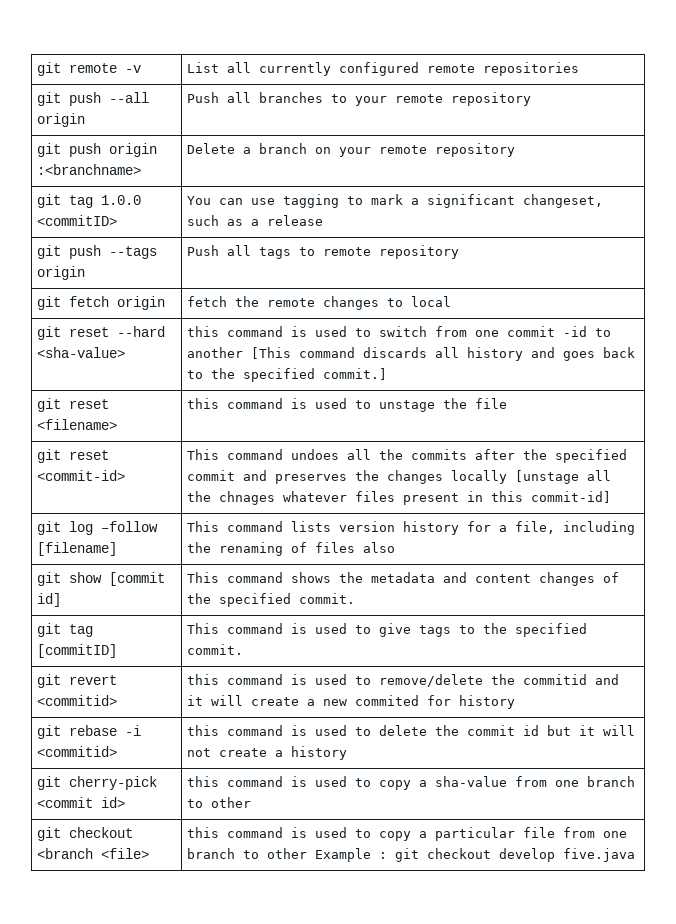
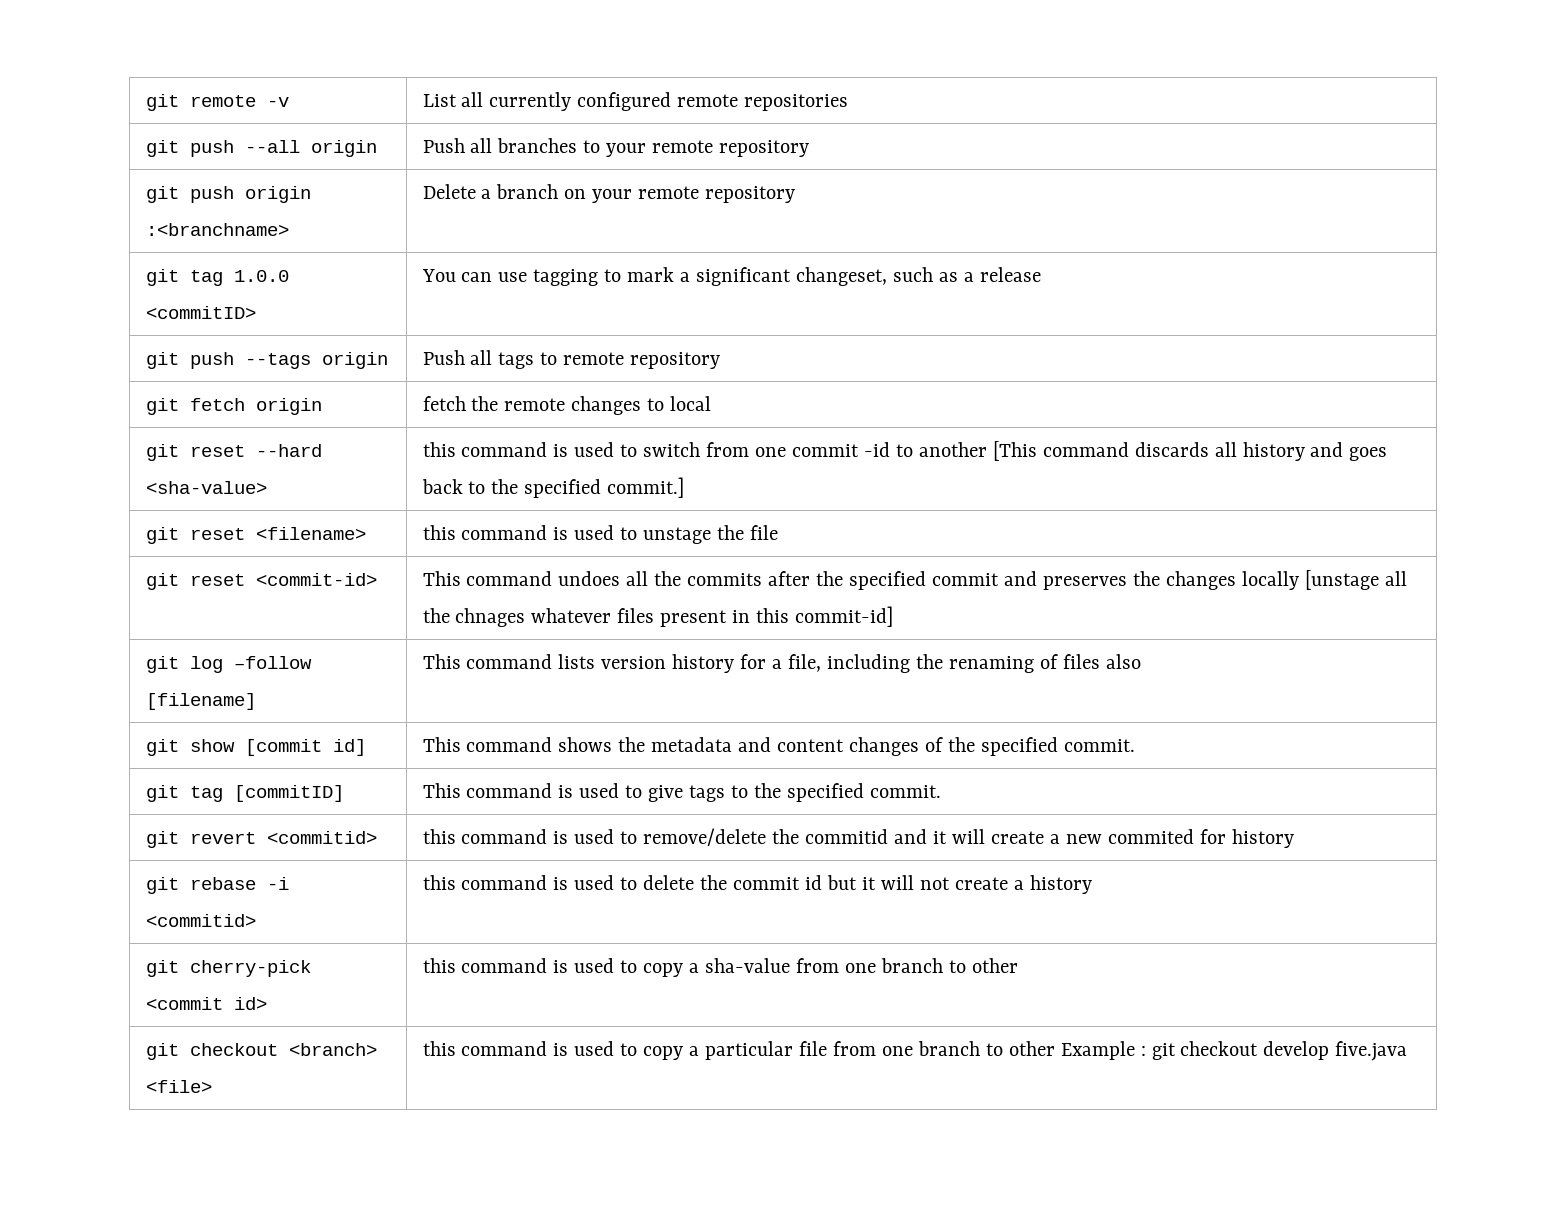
- git checkout <branch <file> | this command is used to copy a particular file from one branch to other Example : git checkout develop five.java
+ git checkout <branch> <file> | this command is used to copy a particular file from one branch to other Example : git checkout develop five.java

